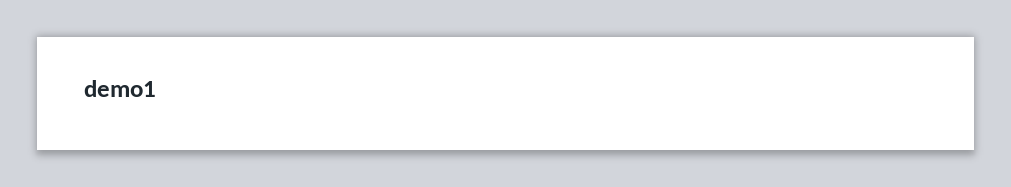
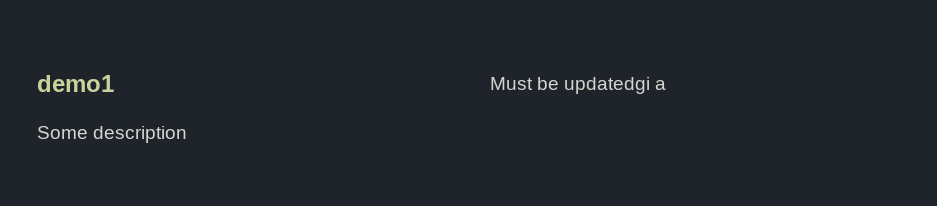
+ Some description
+ Must be updatedgi a

